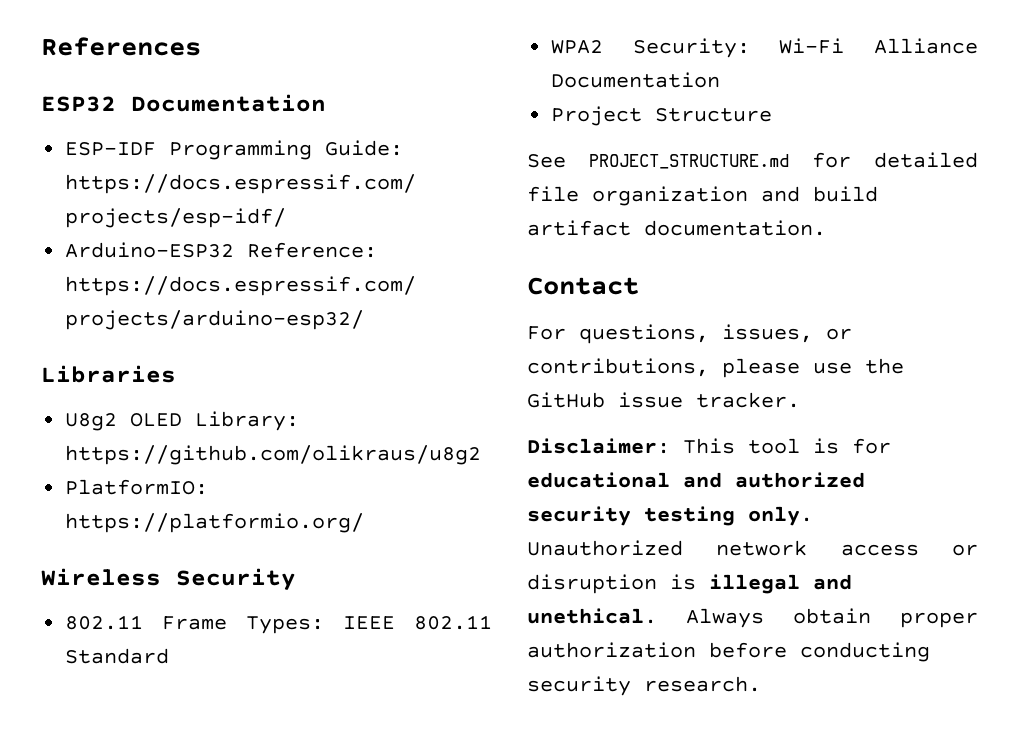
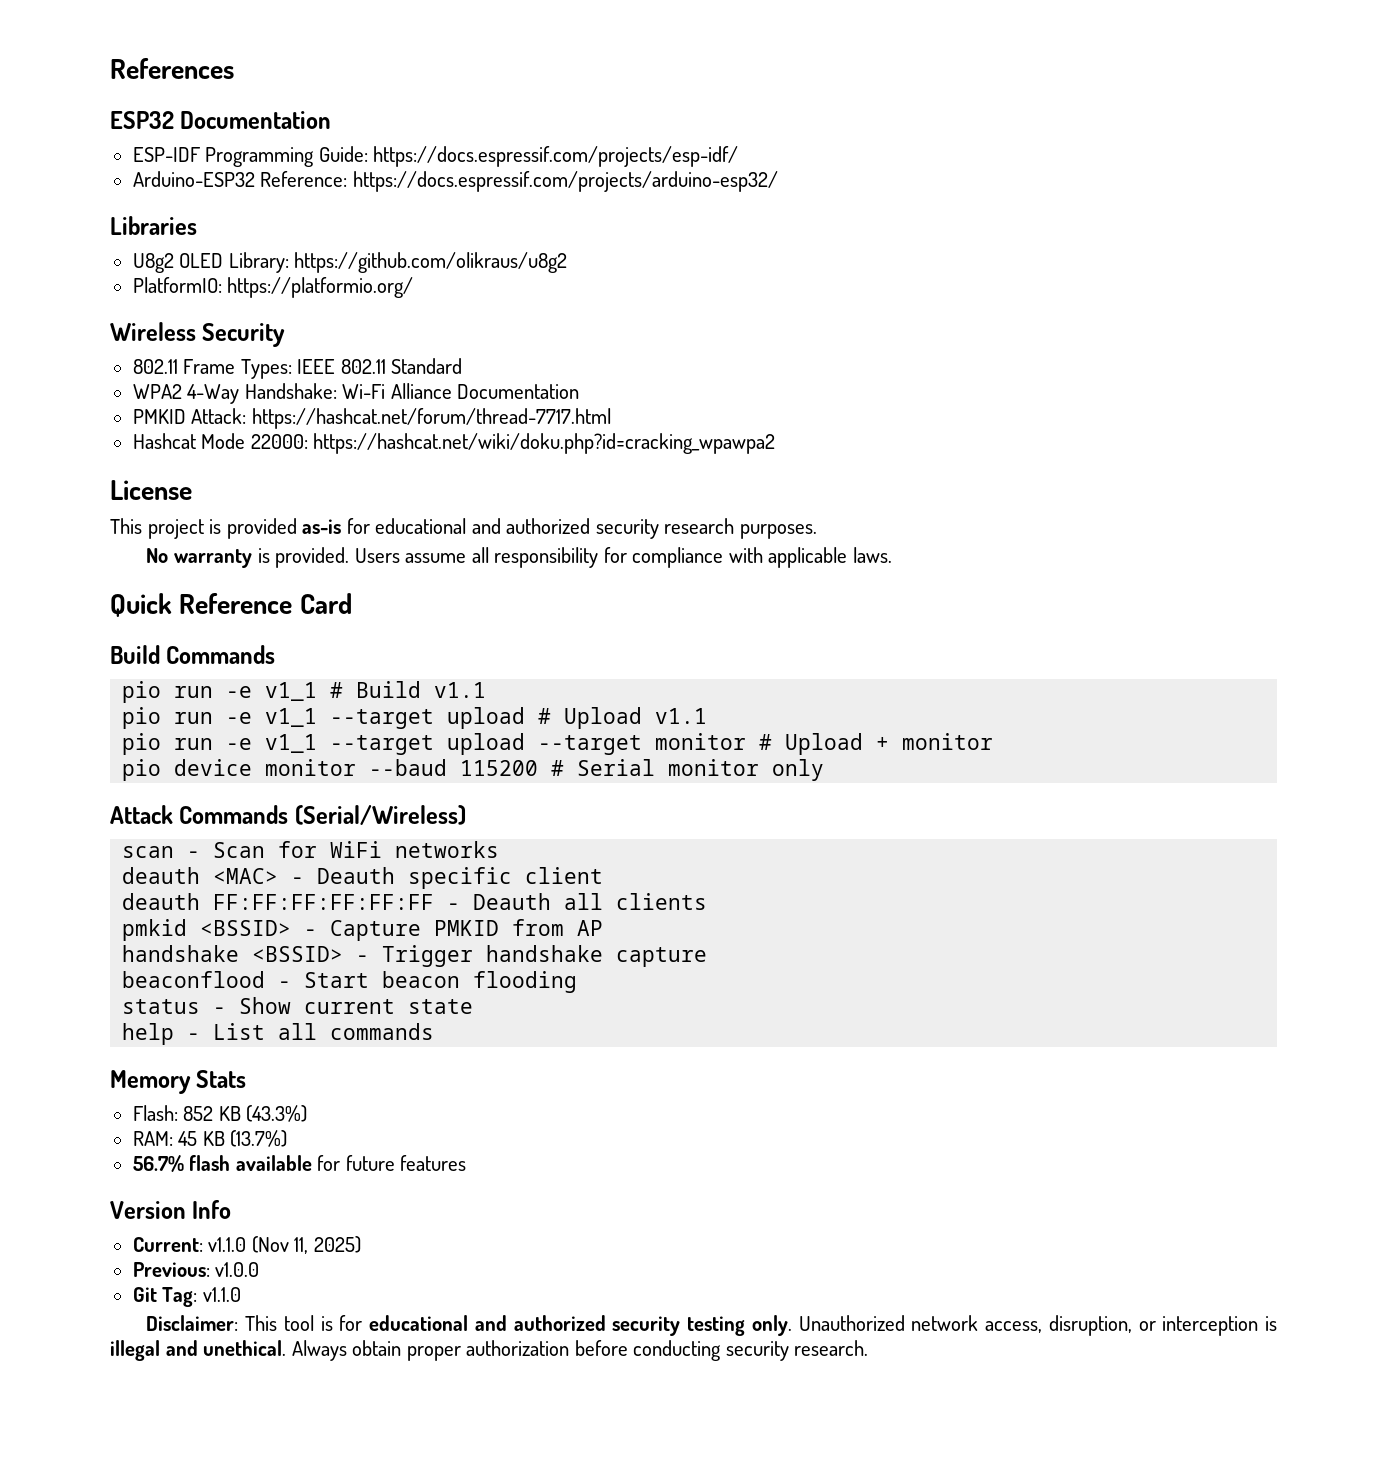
- WPA2 Security: Wi-Fi Alliance Documentation
+ WPA2 4-Way Handshake: Wi-Fi Alliance Documentation
- Project Structure
- See PROJECT_STRUCTURE.md for detailed file organization and build artifact documentation.
- Contact
- For questions, issues, or contributions, please use the GitHub issue tracker.
+ PMKID Attack: https://hashcat.net/forum/thread-7717.html
+ Hashcat Mode 22000: https://hashcat.net/wiki/doku.php?id=cracking_wpawpa2
+ License
+ This project is provided as-is for educational and authorized security research purposes.
+ No warranty is provided. Users assume all responsibility for compliance with applicable laws.
+ Quick Reference Card
+ Build Commands
+ pio run -e v1_1 # Build v1.1
+ pio run -e v1_1 --target upload # Upload v1.1
+ pio run -e v1_1 --target upload --target monitor # Upload + monitor
+ pio device monitor --baud 115200 # Serial monitor only
+ Attack Commands (Serial/Wireless)
+ scan - Scan for WiFi networks
+ deauth <MAC> - Deauth specific client
+ deauth FF:FF:FF:FF:FF:FF - Deauth all clients
+ pmkid <BSSID> - Capture PMKID from AP
+ handshake <BSSID> - Trigger handshake capture
+ beaconflood - Start beacon flooding
+ status - Show current state
+ help - List all commands
+ Memory Stats
+ Flash: 852 KB (43.3%)
+ RAM: 45 KB (13.7%)
+ 56.7% flash available for future features
+ Version Info
+ Current: v1.1.0 (Nov 11, 2025)
+ Previous: v1.0.0
+ Git Tag: v1.1.0
- Unauthorized network access or disruption is illegal and unethical.
+ Unauthorized network access, disruption, or interception is illegal and unethical.

